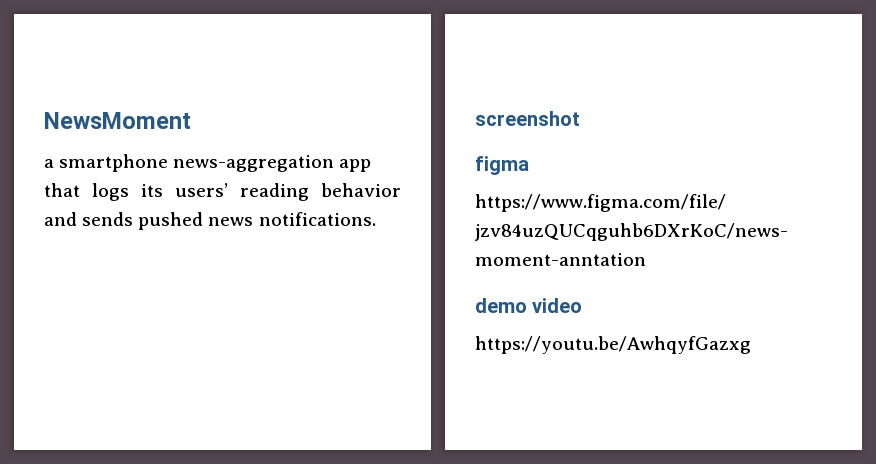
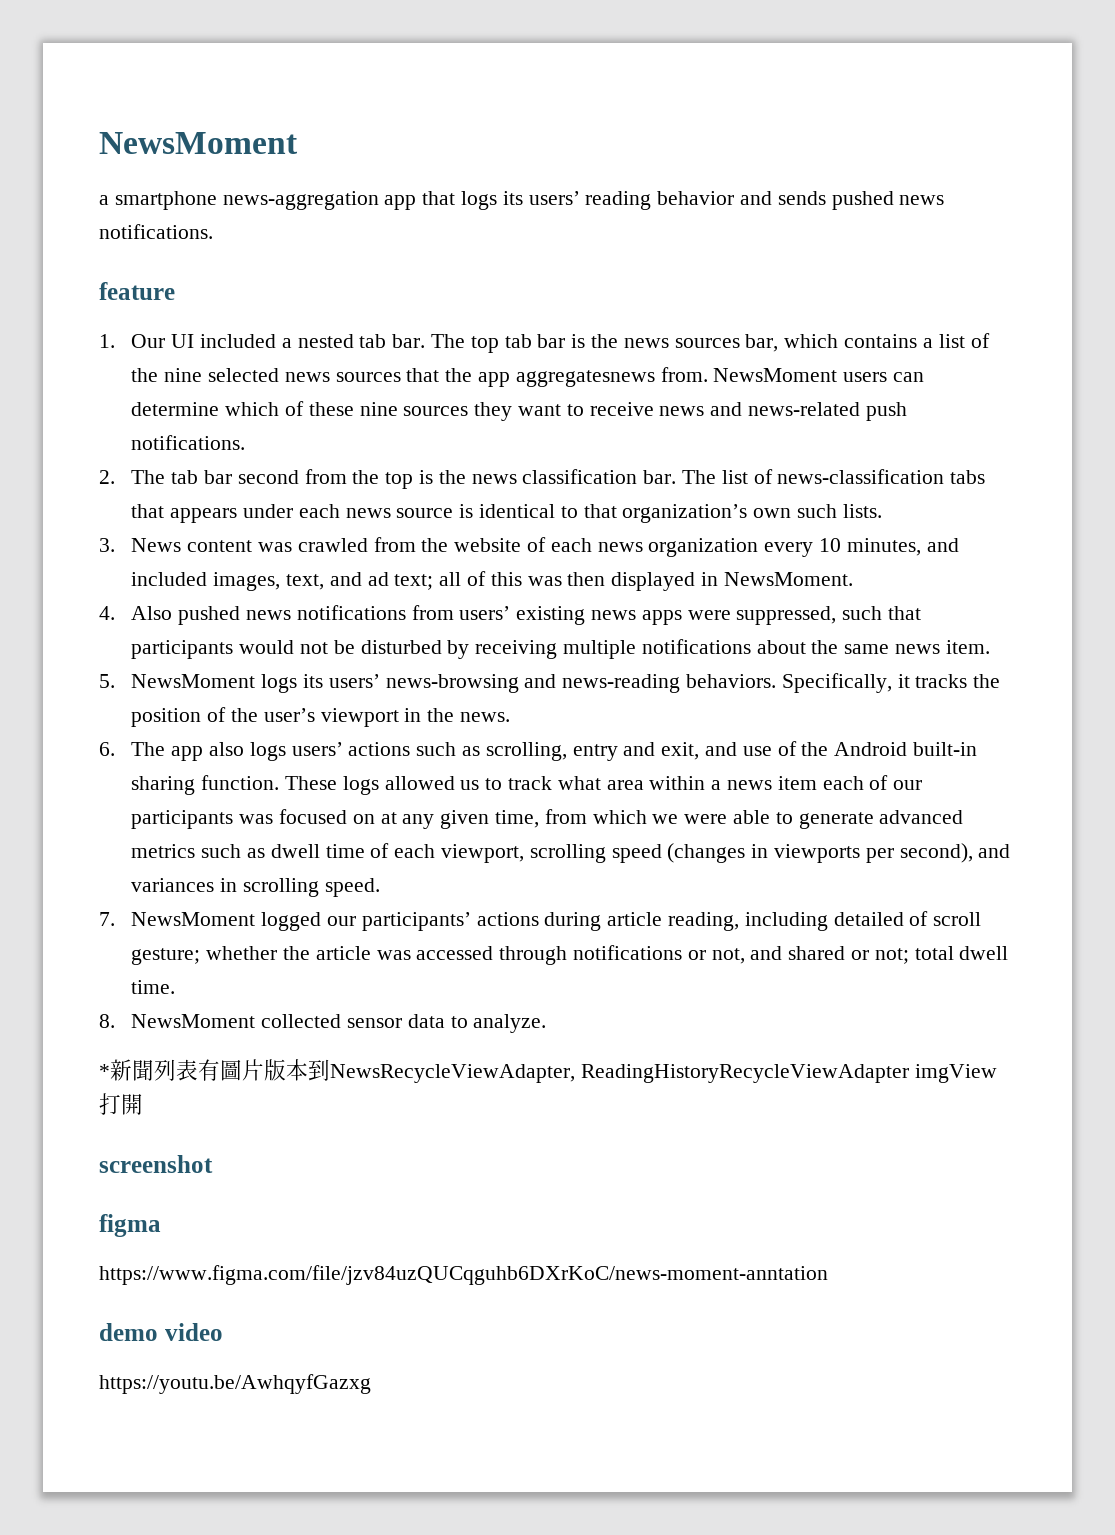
+ feature
+ 1. Our UI included a nested tab bar. The top tab bar is the news sources bar, which contains a list of the nine selected news sources that the app aggregatesnews from. NewsMoment users can determine which of these nine sources they want to receive news and news-related push notifications.
+ 2. The tab bar second from the top is the news classification bar. The list of news-classification tabs that appears under each news source is identical to that organization’s own such lists.
+ 3. News content was crawled from the website of each news organization every 10 minutes, and included images, text, and ad text; all of this was then displayed in NewsMoment.
+ 4. Also pushed news notifications from users’ existing news apps were suppressed, such that participants would not be disturbed by receiving multiple notifications about the same news item.
+ 5. NewsMoment logs its users’ news-browsing and news-reading behaviors. Specifically, it tracks the position of the user’s viewport in the news.
+ 6. The app also logs users’ actions such as scrolling, entry and exit, and use of the Android built-in sharing function. These logs allowed us to track what area within a news item each of our participants was focused on at any given time, from which we were able to generate advanced metrics such as dwell time of each viewport, scrolling speed (changes in viewports per second), and variances in scrolling speed.
+ 7. NewsMoment logged our participants’ actions during article reading, including detailed of scroll gesture; whether the article was accessed through notifications or not, and shared or not; total dwell time.
+ 8. NewsMoment collected sensor data to analyze.
+ *新聞列表有圖片版本到NewsRecycleViewAdapter, ReadingHistoryRecycleViewAdapter imgView打開

